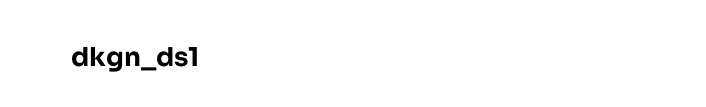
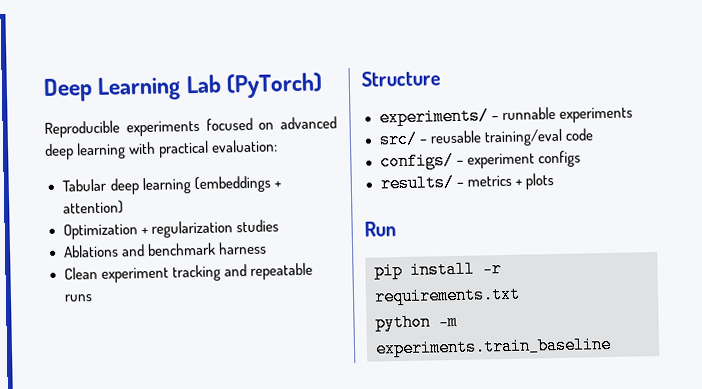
- dkgn_ds1
+ Deep Learning Lab (PyTorch)
+ Reproducible experiments focused on advanced deep learning with practical evaluation:
+ Tabular deep learning (embeddings + attention)
+ Optimization + regularization studies
+ Ablations and benchmark harness
+ Clean experiment tracking and repeatable runs
+ Structure
+ experiments/ – runnable experiments
+ src/ – reusable training/eval code
+ configs/ – experiment configs
+ results/ – metrics + plots
+ Run
+ pip install -r requirements.txt
+ python -m experiments.train_baseline

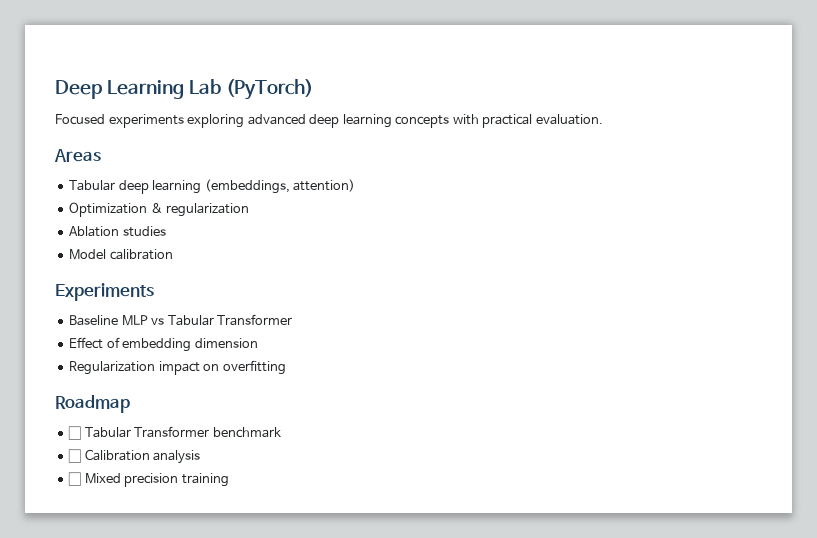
- Reproducible experiments focused on advanced deep learning with practical evaluation:
+ Focused experiments exploring advanced deep learning concepts with practical evaluation.
+ Areas
- Tabular deep learning (embeddings + attention)
+ Tabular deep learning (embeddings, attention)
- Optimization + regularization studies
+ Optimization & regularization
+ Ablation studies
- Ablations and benchmark harness
- Clean experiment tracking and repeatable runs
- Structure
- experiments/ – runnable experiments
- src/ – reusable training/eval code
- configs/ – experiment configs
- results/ – metrics + plots
- Run
- pip install -r requirements.txt
- python -m experiments.train_baseline
+ Model calibration
+ Experiments
+ Baseline MLP vs Tabular Transformer
+ Effect of embedding dimension
+ Regularization impact on overfitting
+ Roadmap
+ ☐ Tabular Transformer benchmark
+ ☐ Calibration analysis
+ ☐ Mixed precision training

